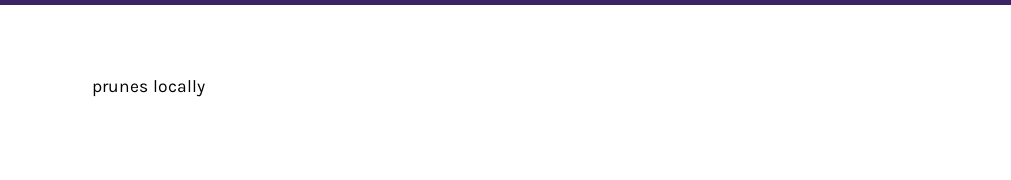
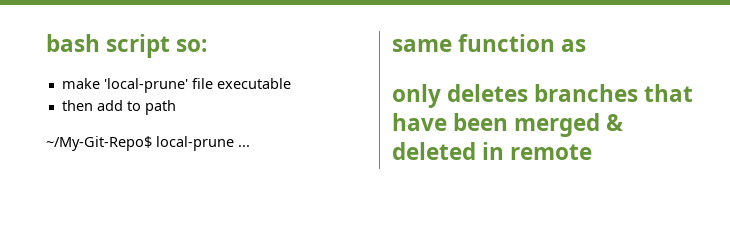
- prunes locally
+ bash script so:
+ make 'local-prune' file executable
+ then add to path
+ ~/My-Git-Repo$ local-prune ...
+ same function as
+ only deletes branches that have been merged & deleted in remote

